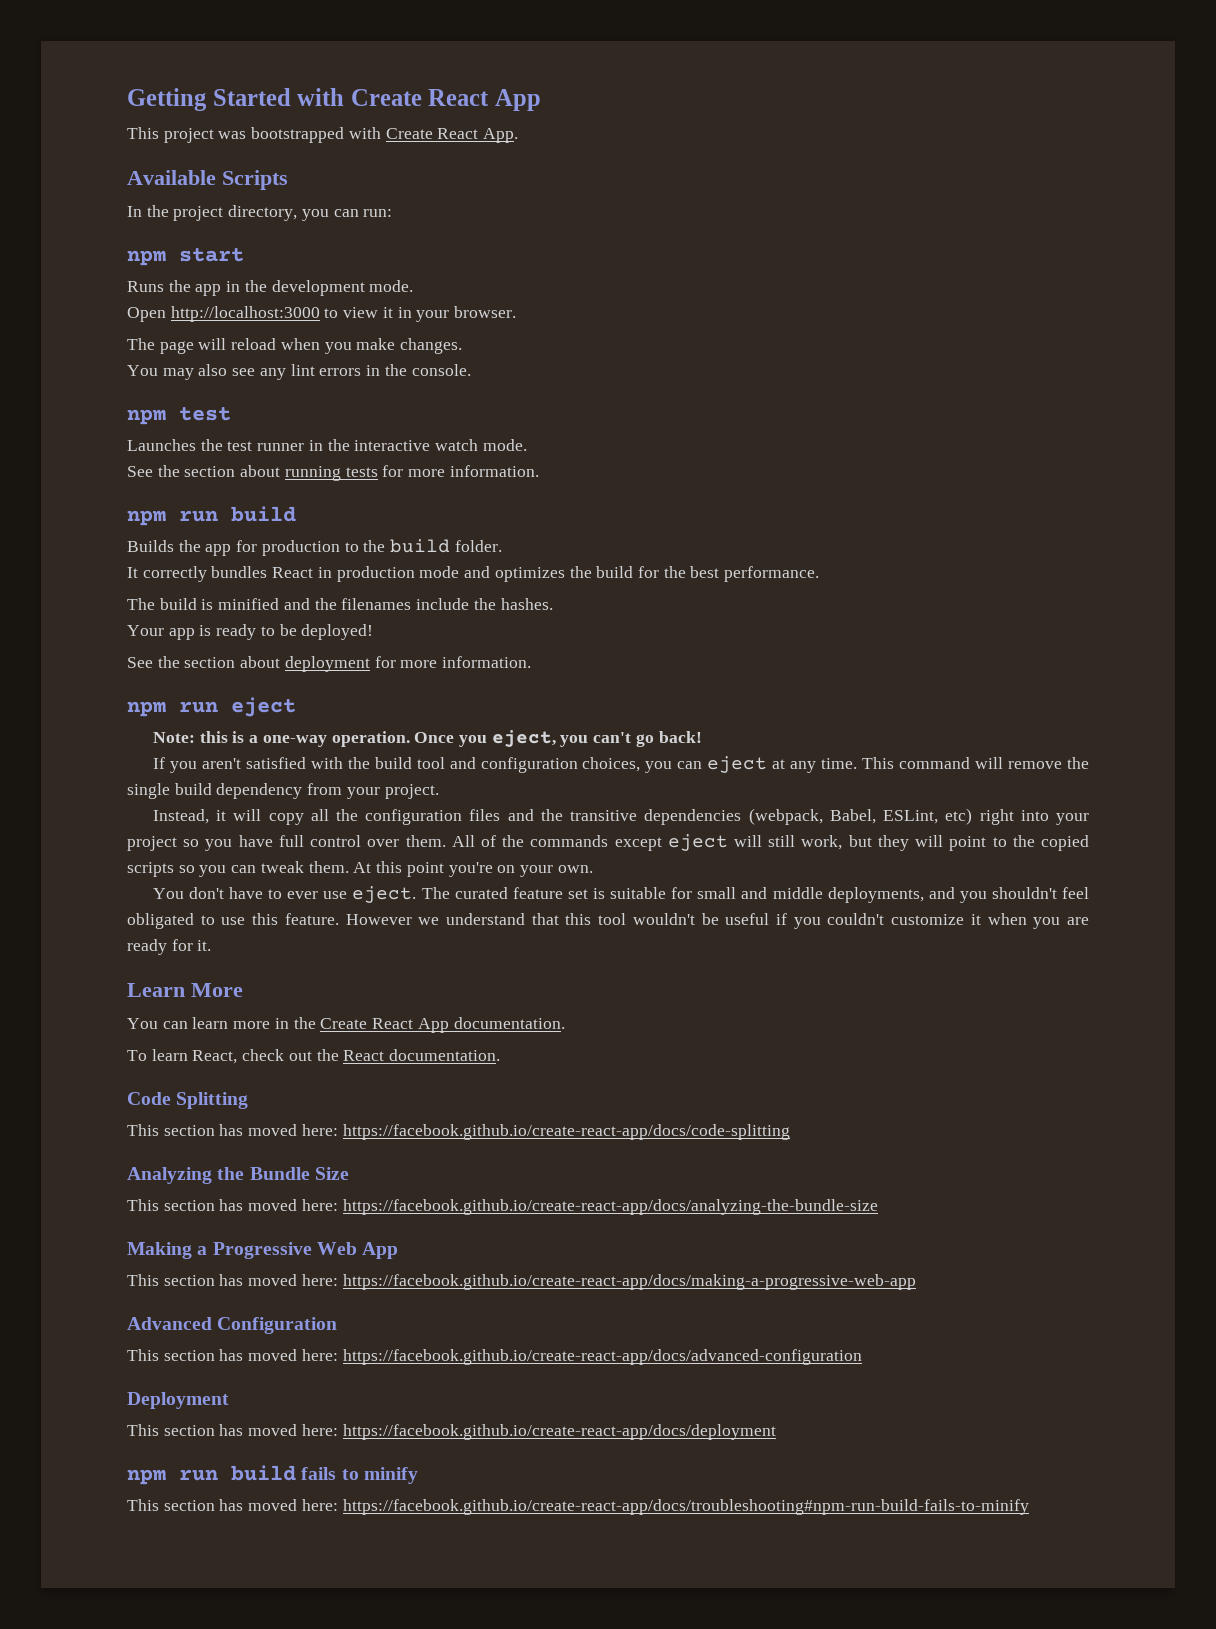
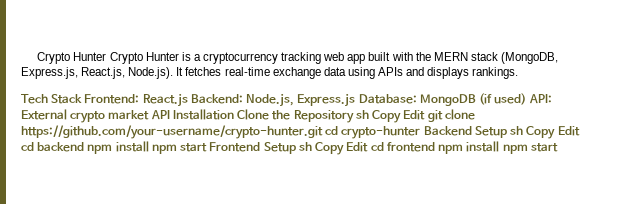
- Getting Started with Create React App
- This project was bootstrapped with Create React App.
- Available Scripts
- In the project directory, you can run:
- npm start
- Runs the app in the development mode.
- Open http://localhost:3000 to view it in your browser.
- The page will reload when you make changes.
- You may also see any lint errors in the console.
- npm test
- Launches the test runner in the interactive watch mode.
- See the section about running tests for more information.
- npm run build
- Builds the app for production to the build folder.
- It correctly bundles React in production mode and optimizes the build for the best performance.
- The build is minified and the filenames include the hashes.
- Your app is ready to be deployed!
- See the section about deployment for more information.
- npm run eject
- Note: this is a one-way operation. Once you eject, you can't go back!
- If you aren't satisfied with the build tool and configuration choices, you can eject at any time. This command will remove the single build dependency from your project.
- Instead, it will copy all the configuration files and the transitive dependencies (webpack, Babel, ESLint, etc) right into your project so you have full control over them. All of the commands except eject will still work, but they will point to the copied scripts so you can tweak them. At this point you're on your own.
- You don't have to ever use eject. The curated feature set is suitable for small and middle deployments, and you shouldn't feel obligated to use this feature. However we understand that this tool wouldn't be useful if you couldn't customize it when you are ready for it.
- Learn More
- You can learn more in the Create React App documentation.
- To learn React, check out the React documentation.
- Code Splitting
- This section has moved here: https://facebook.github.io/create-react-app/docs/code-splitting
- Analyzing the Bundle Size
- This section has moved here: https://facebook.github.io/create-react-app/docs/analyzing-the-bundle-size
- Making a Progressive Web App
- This section has moved here: https://facebook.github.io/create-react-app/docs/making-a-progressive-web-app
- Advanced Configuration
- This section has moved here: https://facebook.github.io/create-react-app/docs/advanced-configuration
- Deployment
- This section has moved here: https://facebook.github.io/create-react-app/docs/deployment
- npm run build fails to minify
- This section has moved here: https://facebook.github.io/create-react-app/docs/troubleshooting#npm-run-build-fails-to-minify
+ Crypto Hunter Crypto Hunter is a cryptocurrency tracking web app built with the MERN stack (MongoDB, Express.js, React.js, Node.js). It fetches real-time exchange data using APIs and displays rankings.
+ Tech Stack Frontend: React.js Backend: Node.js, Express.js Database: MongoDB (if used) API: External crypto market API Installation Clone the Repository sh Copy Edit git clone https://github.com/your-username/crypto-hunter.git cd crypto-hunter Backend Setup sh Copy Edit cd backend npm install npm start Frontend Setup sh Copy Edit cd frontend npm install npm start

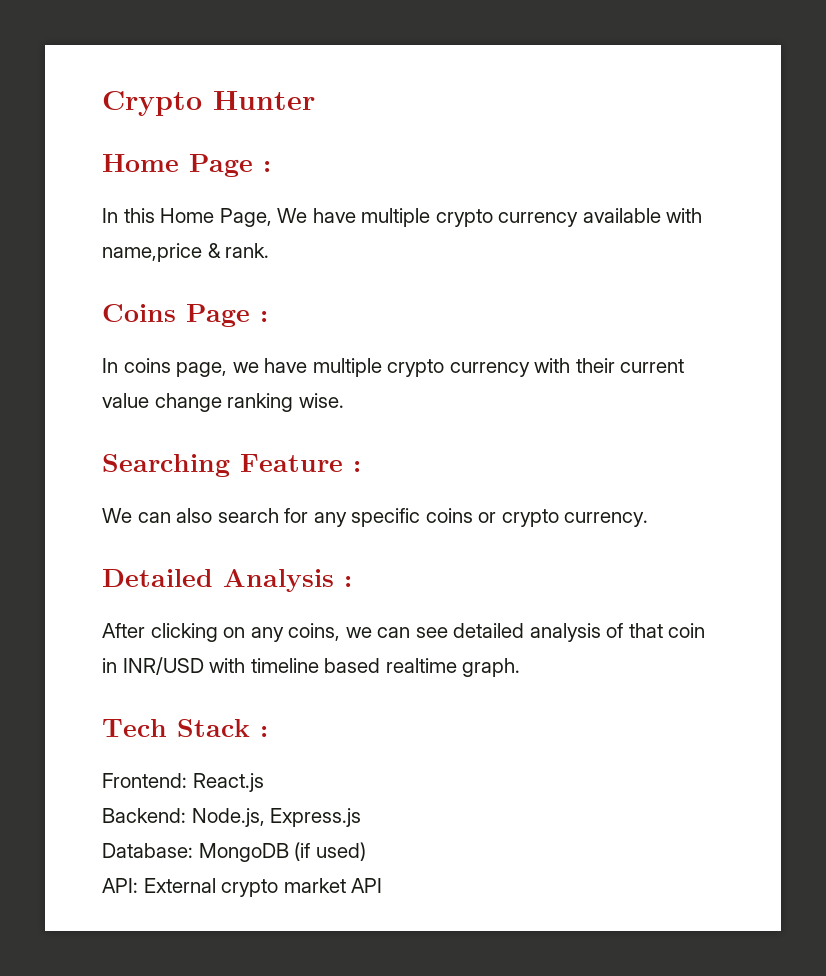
- Crypto Hunter Crypto Hunter is a cryptocurrency tracking web app built with the MERN stack (MongoDB, Express.js, React.js, Node.js). It fetches real-time exchange data using APIs and displays rankings.
+ Crypto Hunter
+ Home Page :
+ In this Home Page, We have multiple crypto currency available with name,price & rank.
+ Coins Page :
+ In coins page, we have multiple crypto currency with their current value change ranking wise.
+ Searching Feature :
+ We can also search for any specific coins or crypto currency.
+ Detailed Analysis :
+ After clicking on any coins, we can see detailed analysis of that coin in INR/USD with timeline based realtime graph.
- Tech Stack Frontend: React.js Backend: Node.js, Express.js Database: MongoDB (if used) API: External crypto market API Installation Clone the Repository sh Copy Edit git clone https://github.com/your-username/crypto-hunter.git cd crypto-hunter Backend Setup sh Copy Edit cd backend npm install npm start Frontend Setup sh Copy Edit cd frontend npm install npm start
+ Tech Stack :
+ Frontend: React.js
+ Backend: Node.js, Express.js
+ Database: MongoDB (if used)
+ API: External crypto market API

